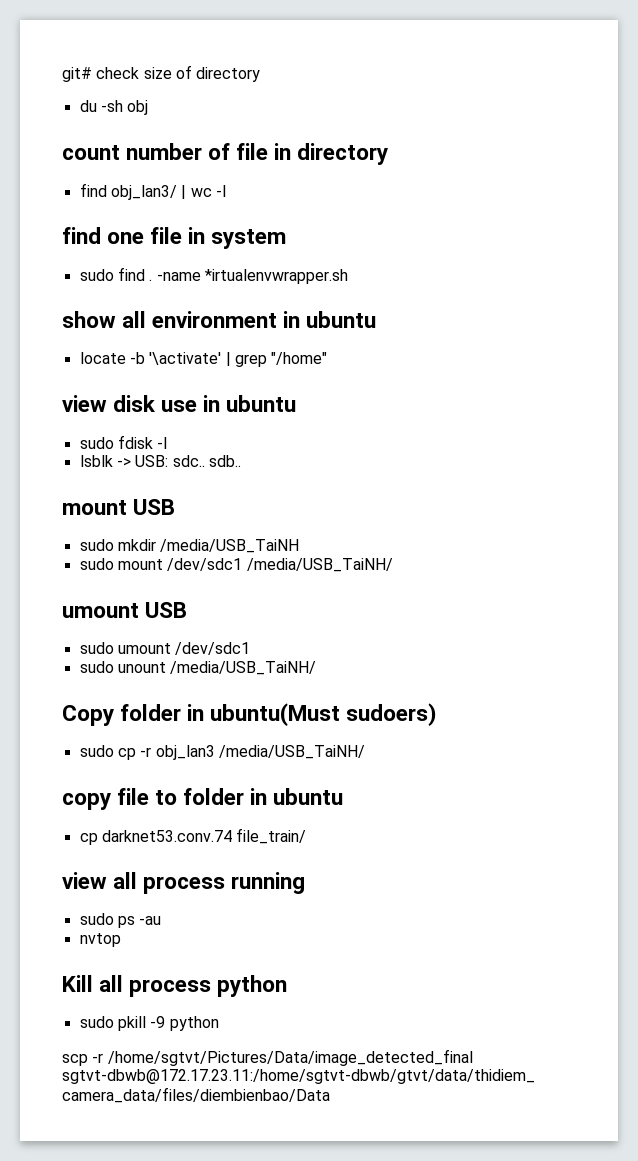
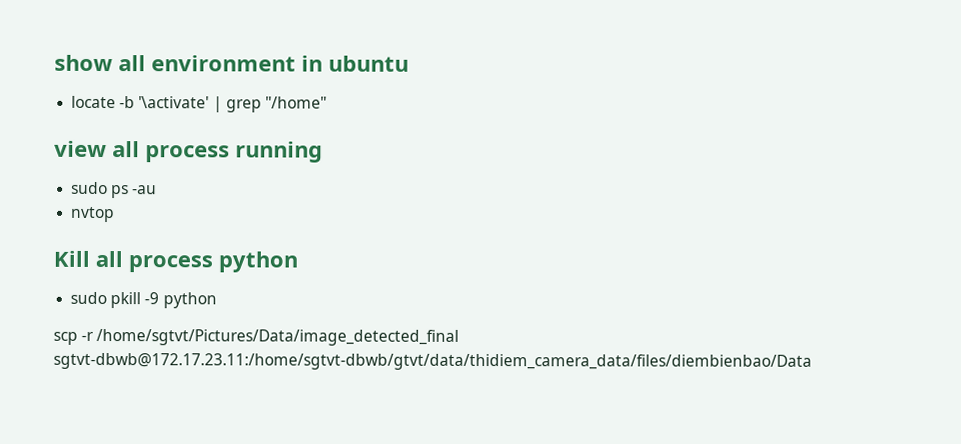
- git# check size of directory
- du -sh obj
- count number of file in directory
- find obj_lan3/ | wc -l
- find one file in system
- sudo find . -name *irtualenvwrapper.sh
- view disk use in ubuntu
- sudo fdisk -l
- lsblk -> USB: sdc.. sdb..
- mount USB
- sudo mkdir /media/USB_TaiNH
- sudo mount /dev/sdc1 /media/USB_TaiNH/
- umount USB
- sudo umount /dev/sdc1
- sudo unount /media/USB_TaiNH/
- Copy folder in ubuntu(Must sudoers)
- sudo cp -r obj_lan3 /media/USB_TaiNH/
- copy file to folder in ubuntu
- cp darknet53.conv.74 file_train/

